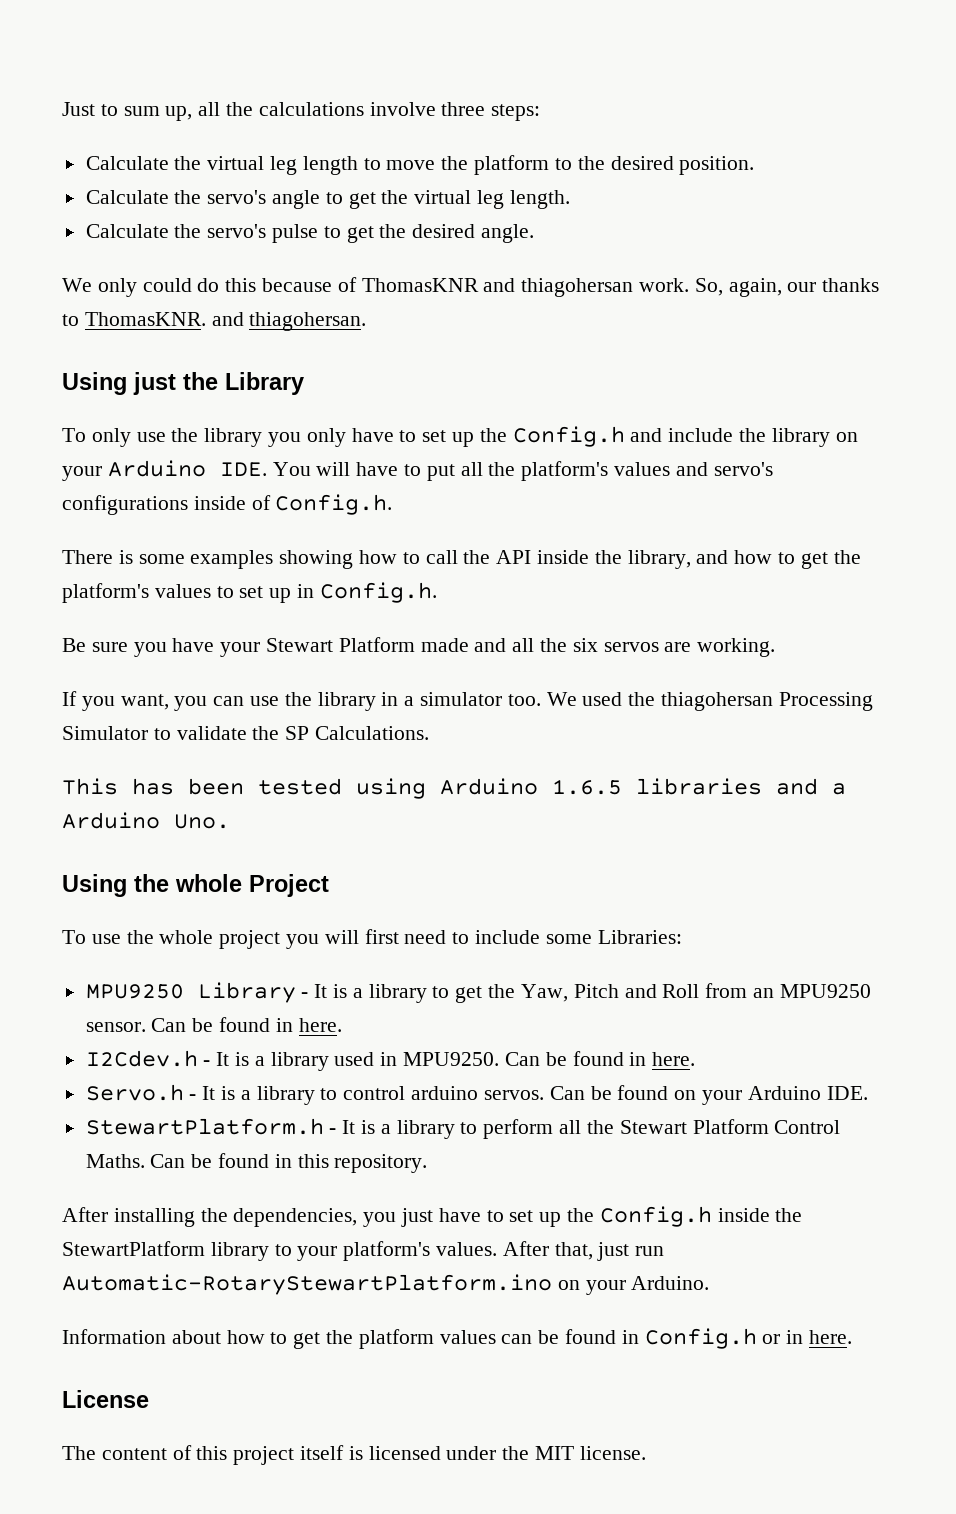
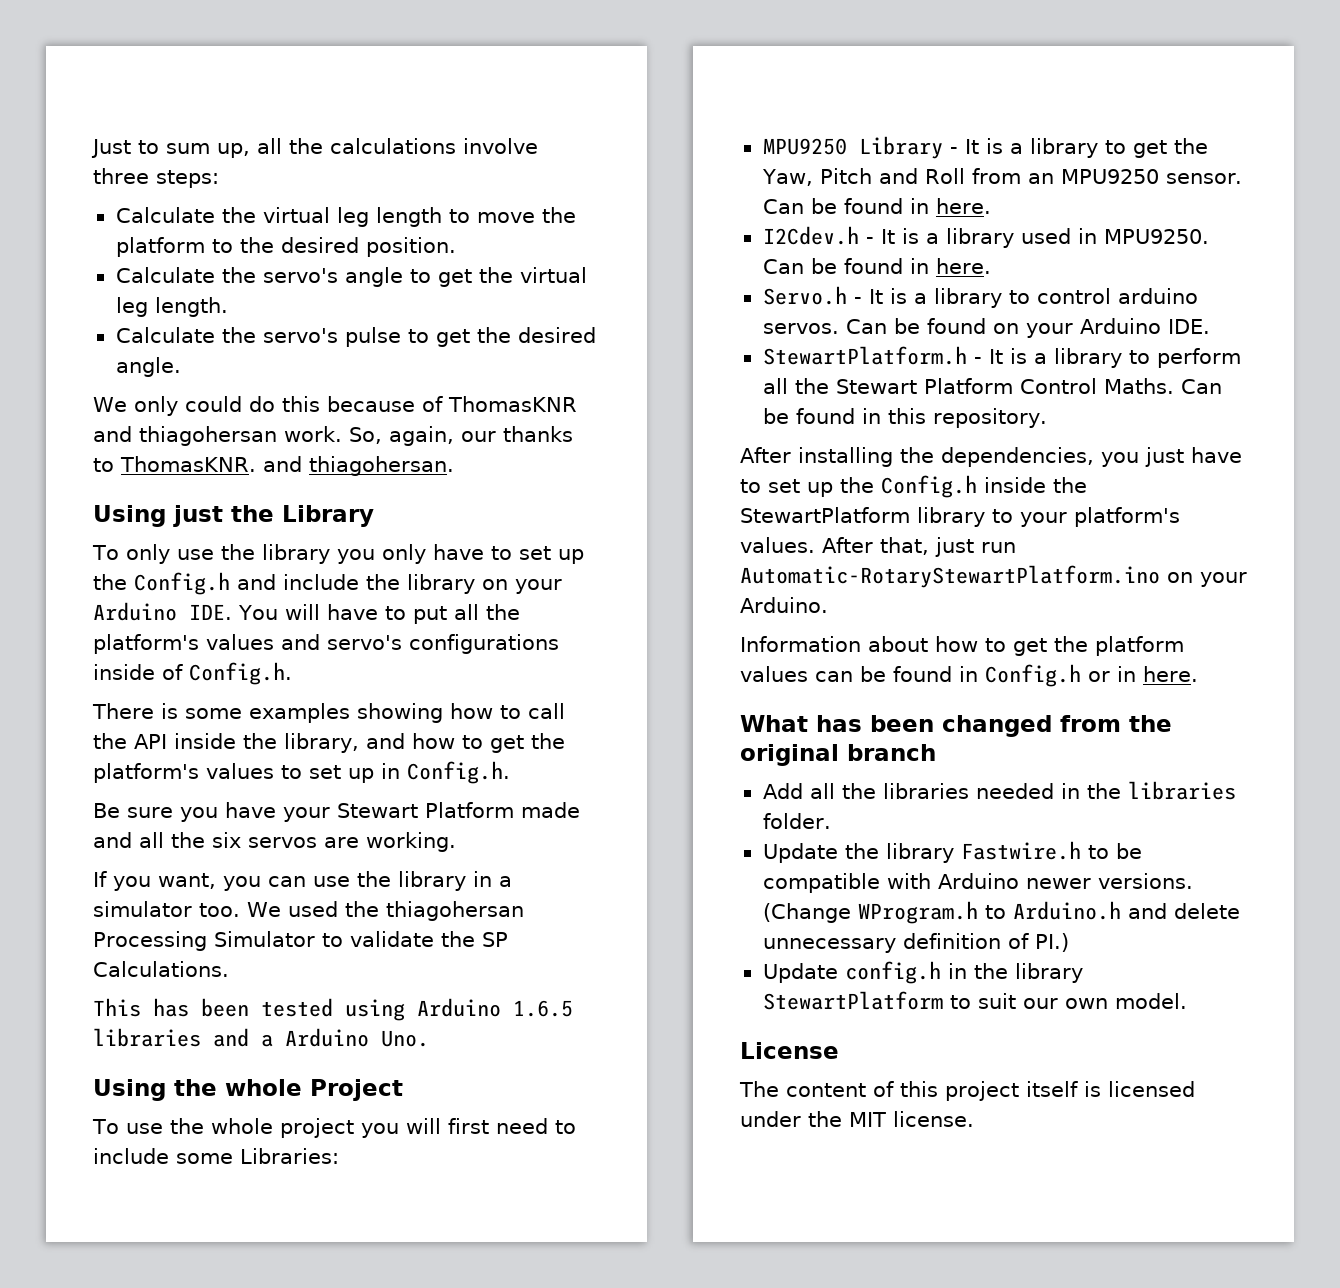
+ What has been changed from the original branch
+ Add all the libraries needed in the libraries folder.
+ Update the library Fastwire.h to be compatible with Arduino newer versions. (Change WProgram.h to Arduino.h and delete unnecessary definition of PI.)
+ Update config.h in the library StewartPlatform to suit our own model.

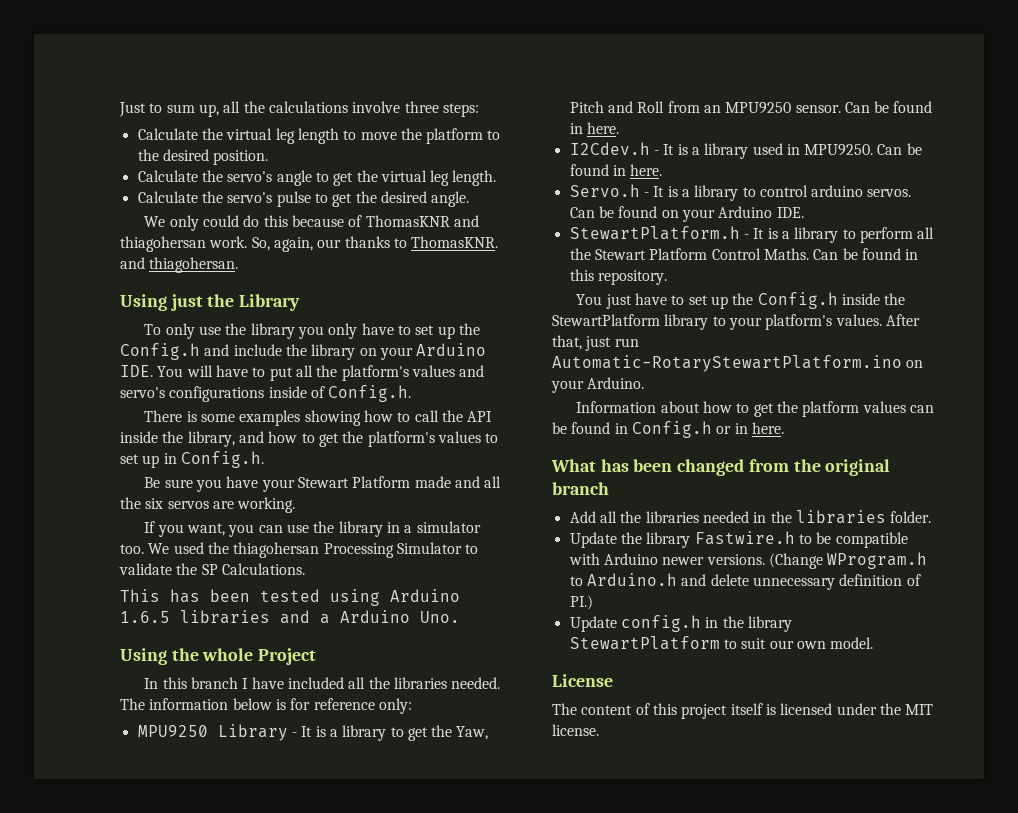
- To use the whole project you will first need to include some Libraries:
+ In this branch I have included all the libraries needed. The information below is for reference only:
- After installing the dependencies, you just have to set up the Config.h inside the StewartPlatform library to your platform's values.
+ You just have to set up the Config.h inside the StewartPlatform library to your platform's values.

